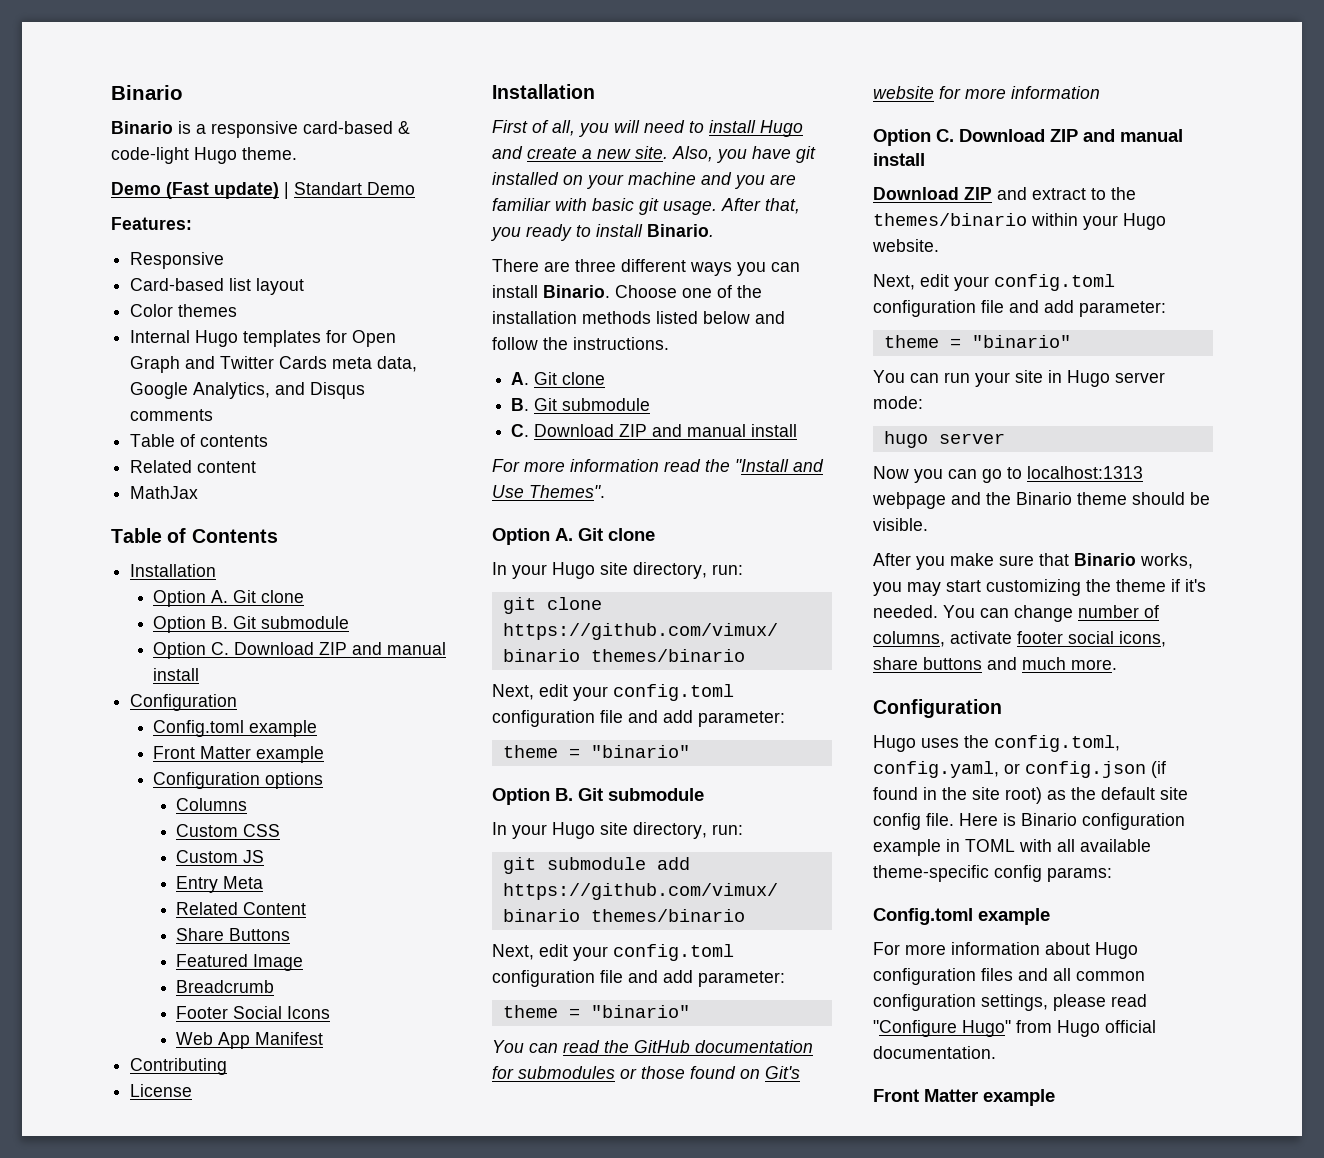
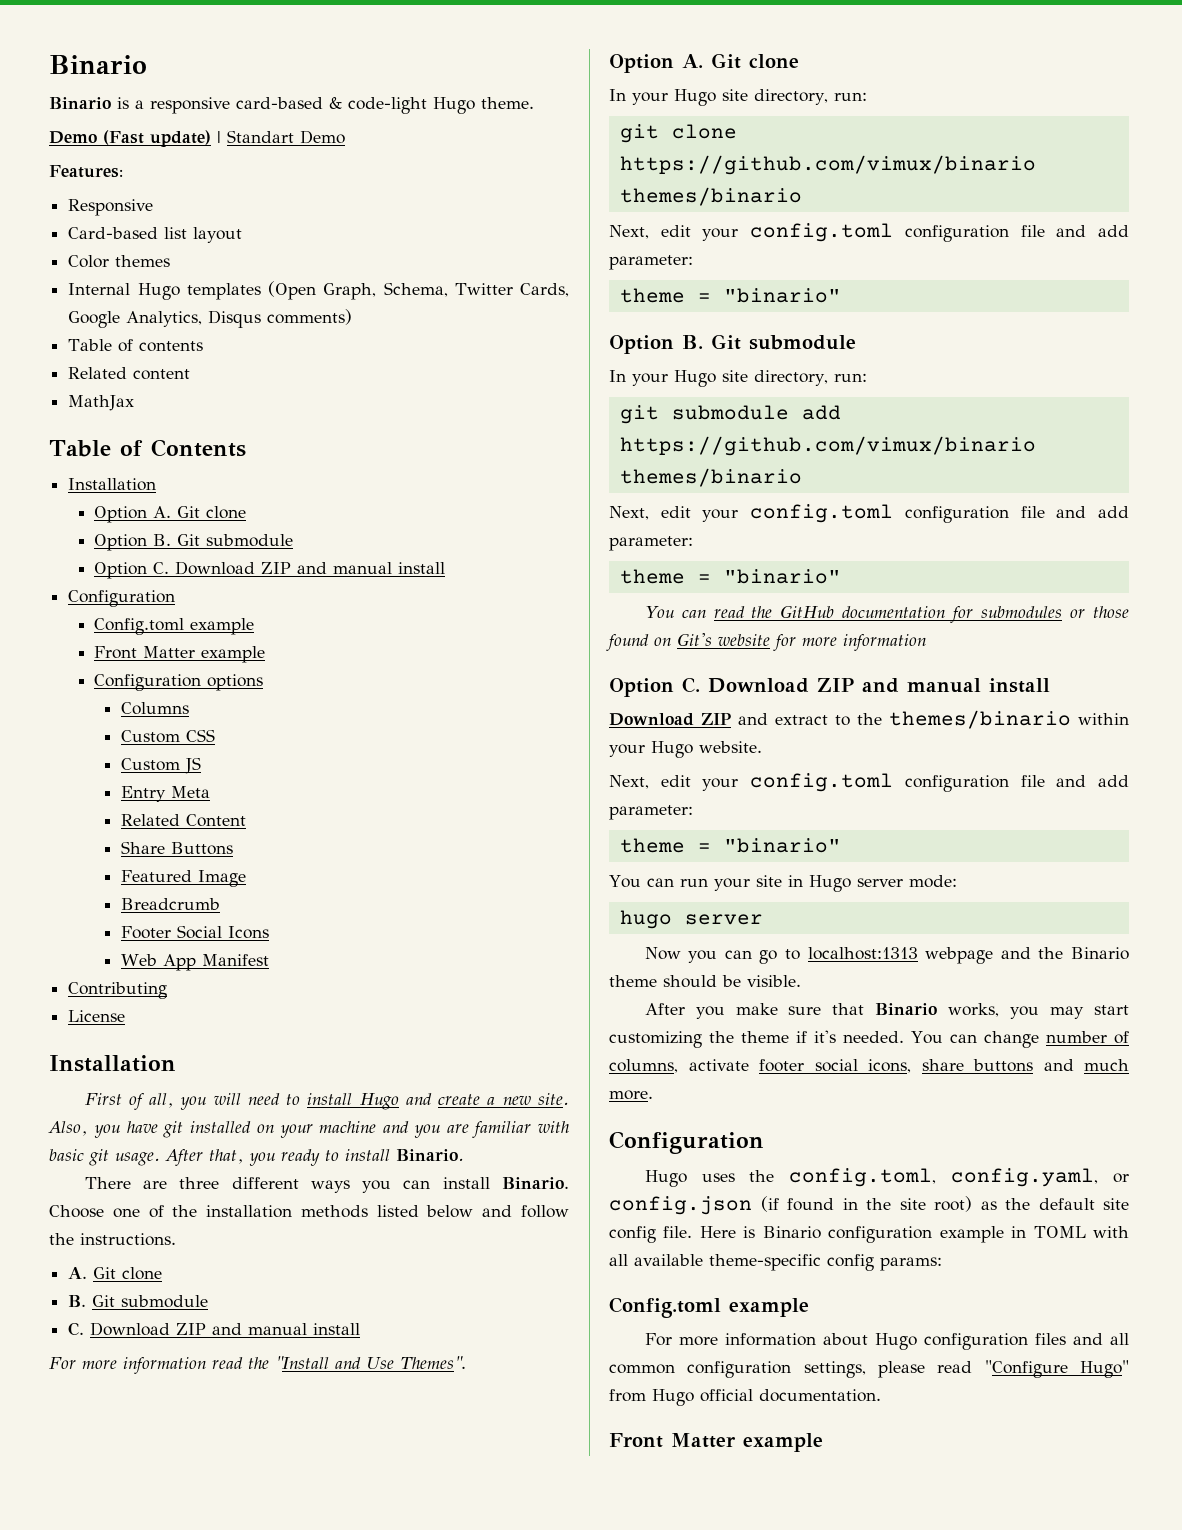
- Internal Hugo templates for Open Graph and Twitter Cards meta data, Google Analytics, and Disqus comments
+ Internal Hugo templates (Open Graph, Schema, Twitter Cards, Google Analytics, Disqus comments)

